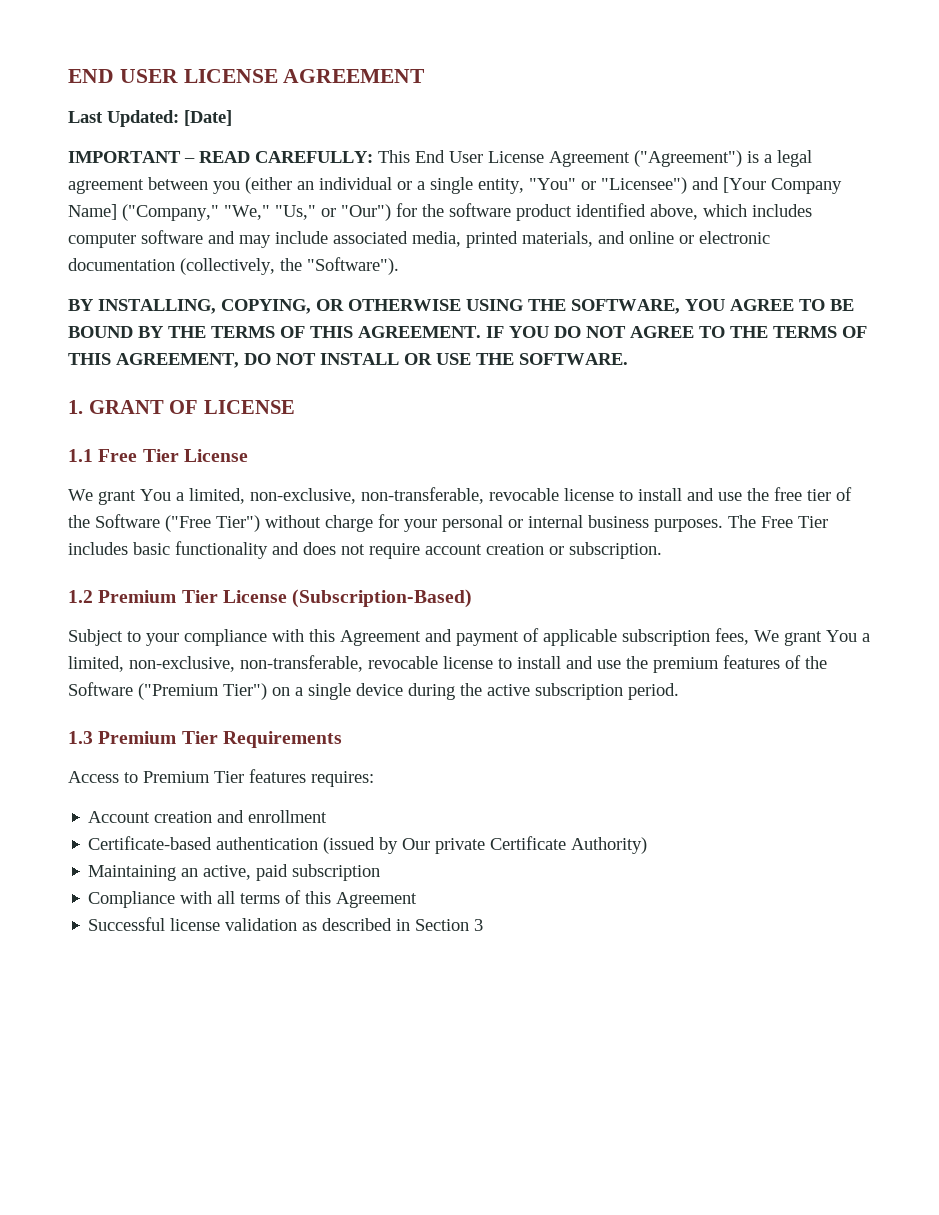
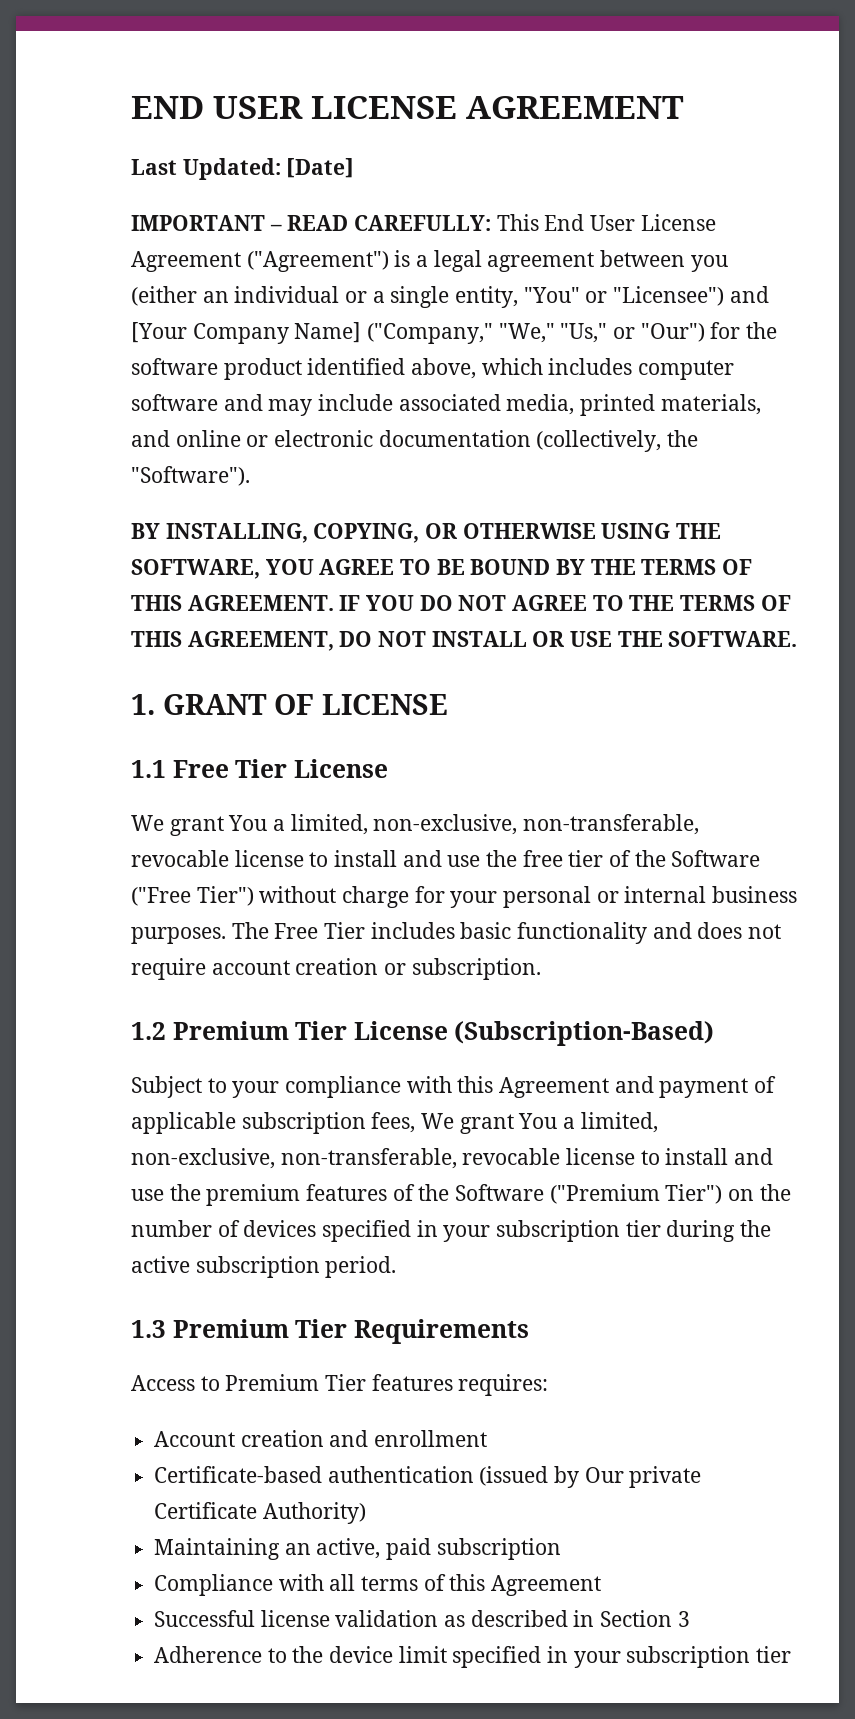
- Subject to your compliance with this Agreement and payment of applicable subscription fees, We grant You a limited, non-exclusive, non-transferable, revocable license to install and use the premium features of the Software ("Premium Tier") on a single device during the active subscription period.
+ Subject to your compliance with this Agreement and payment of applicable subscription fees, We grant You a limited, non-exclusive, non-transferable, revocable license to install and use the premium features of the Software ("Premium Tier") on the number of devices specified in your subscription tier during the active subscription period.
+ Adherence to the device limit specified in your subscription tier

